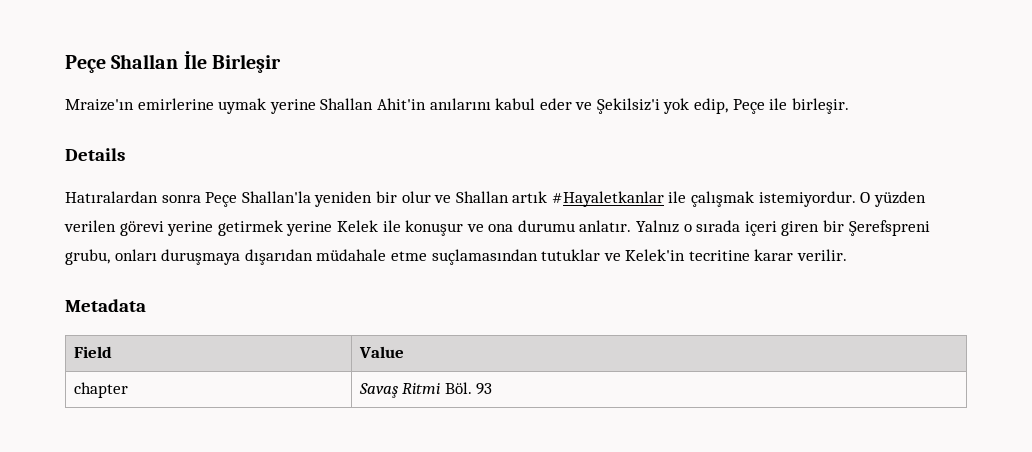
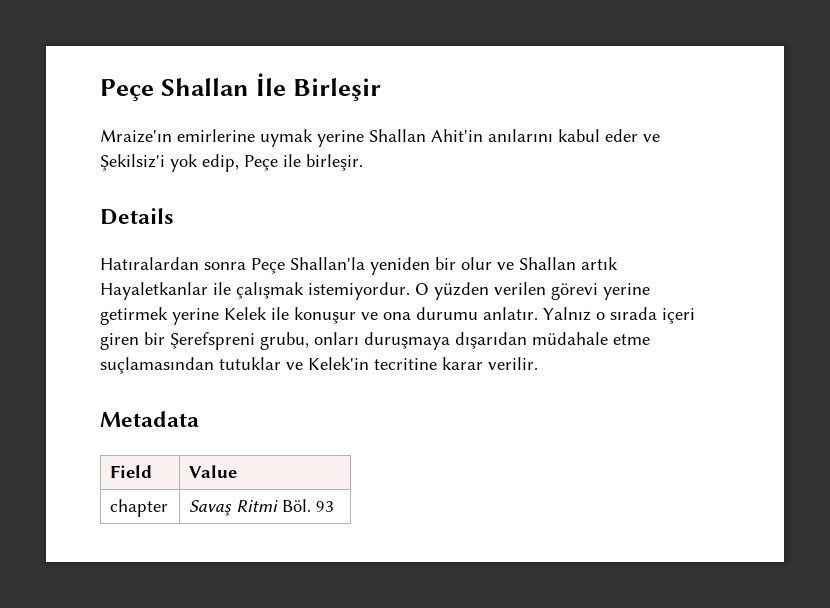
- Hatıralardan sonra Peçe Shallan'la yeniden bir olur ve Shallan artık #Hayaletkanlar ile çalışmak istemiyordur.
+ Hatıralardan sonra Peçe Shallan'la yeniden bir olur ve Shallan artık Hayaletkanlar ile çalışmak istemiyordur.

